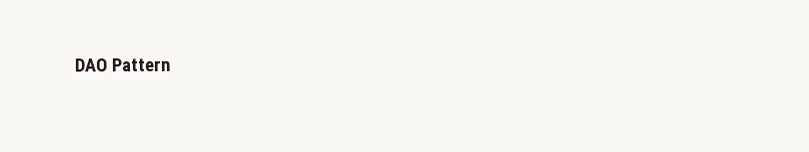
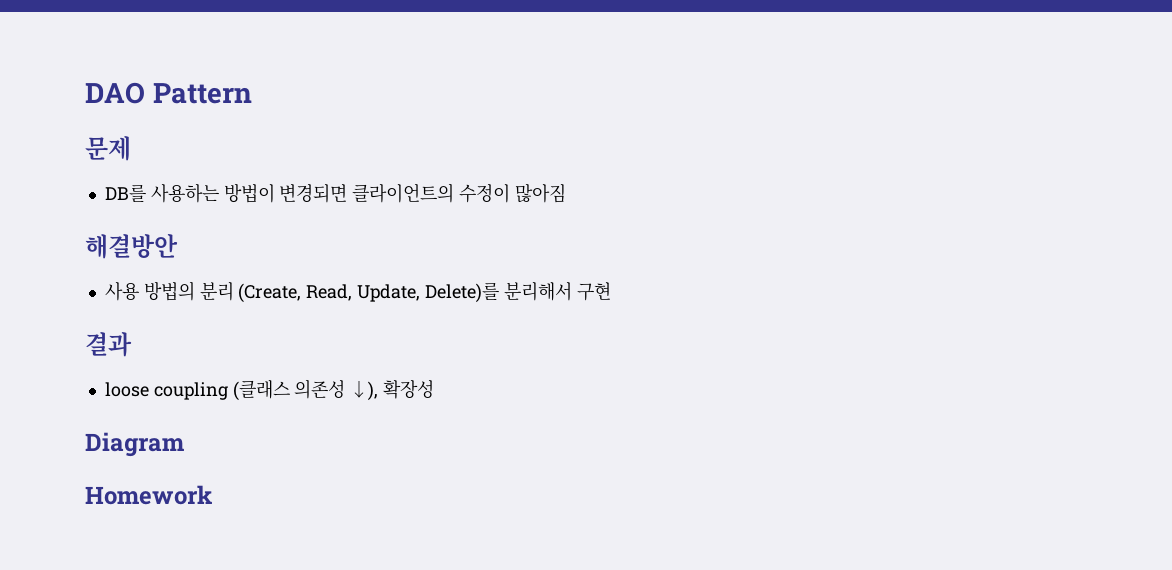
+ 문제
+ DB를 사용하는 방법이 변경되면 클라이언트의 수정이 많아짐
+ 해결방안
+ 사용 방법의 분리 (Create, Read, Update, Delete)를 분리해서 구현
+ 결과
+ loose coupling (클래스 의존성 ↓), 확장성
+ Diagram
+ Homework

